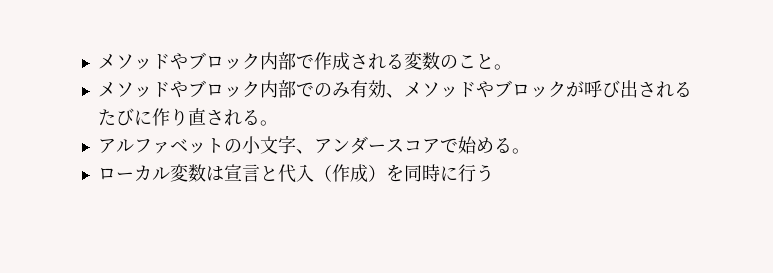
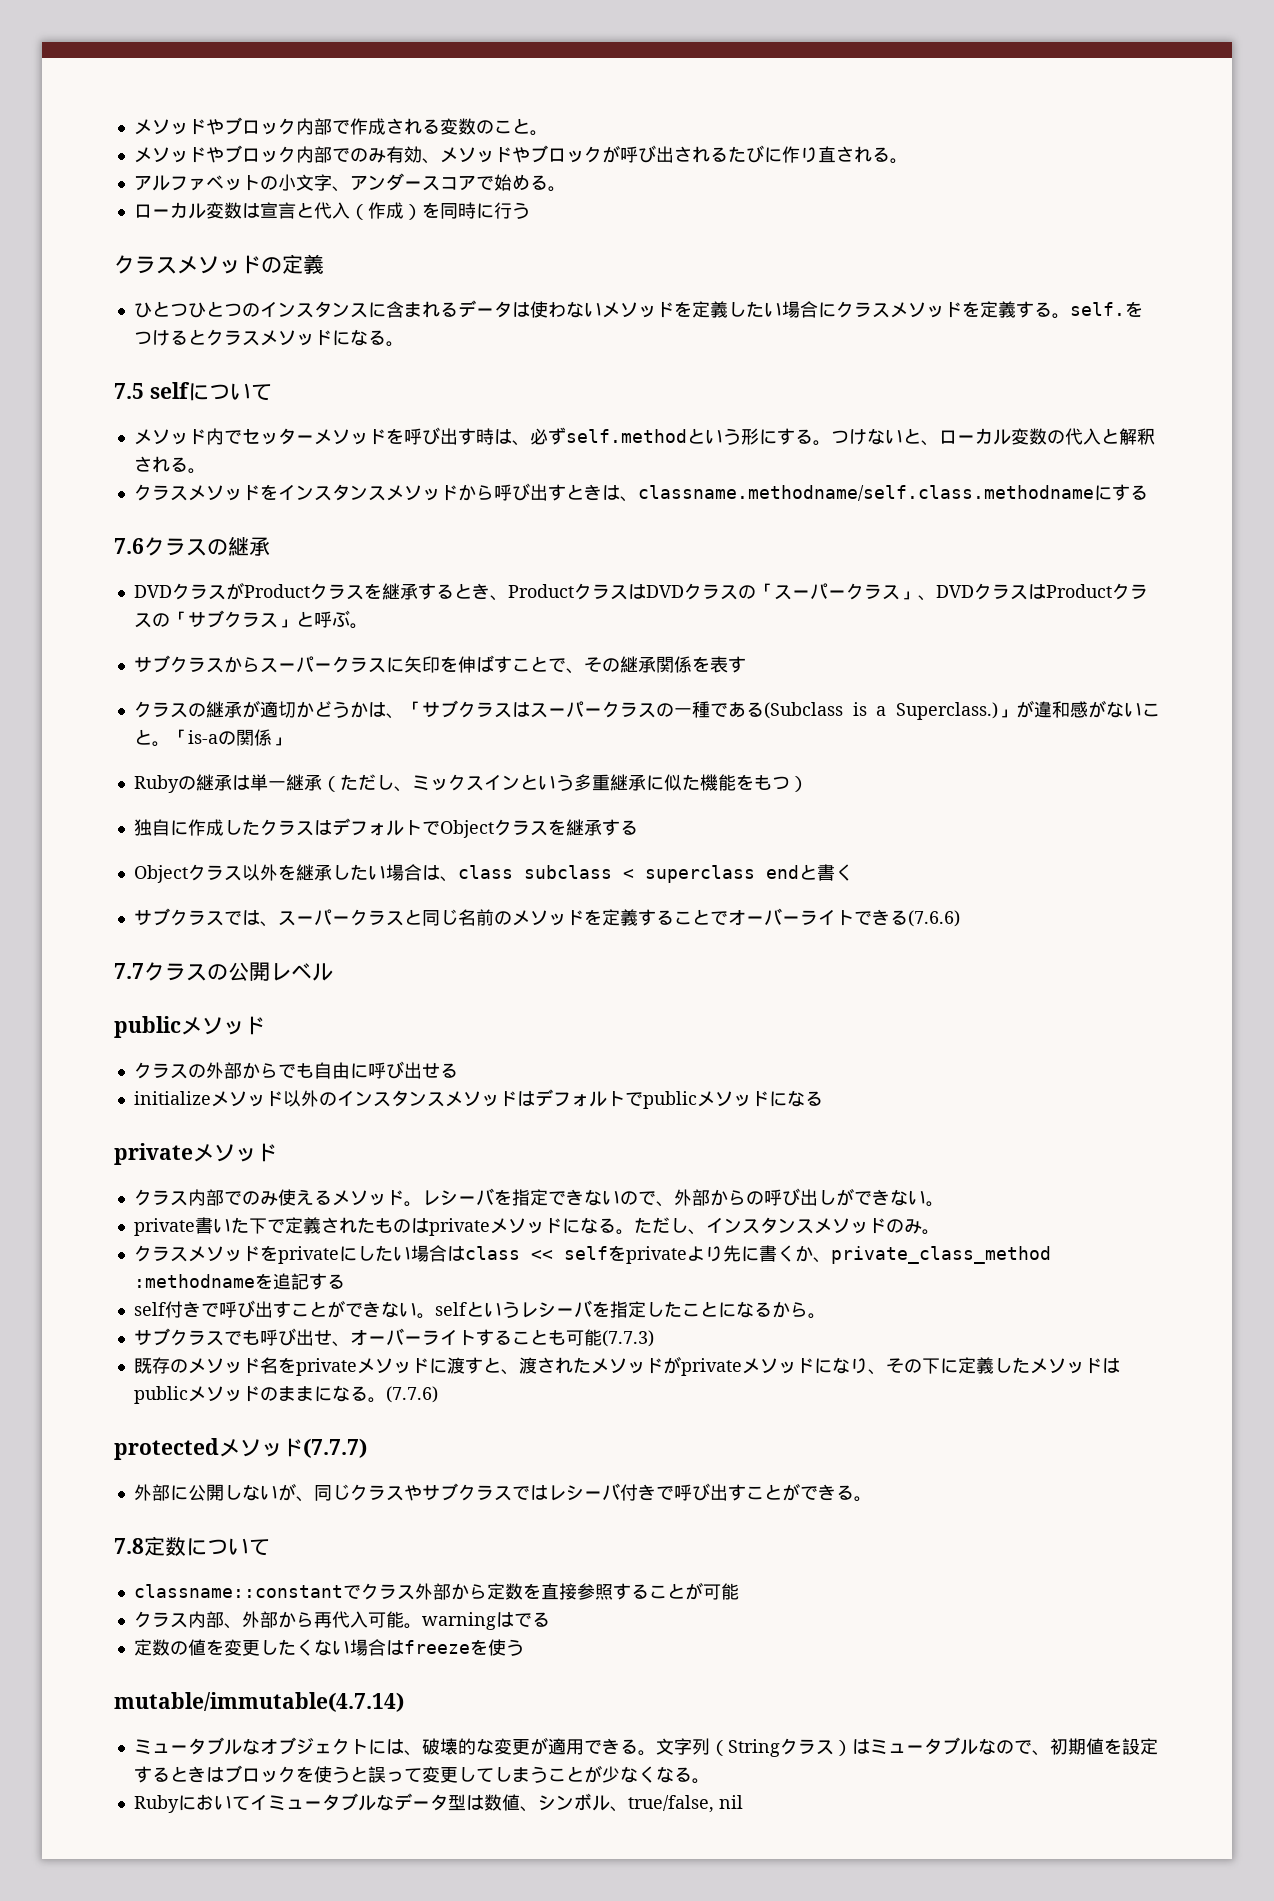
+ クラスメソッドの定義
+ ひとつひとつのインスタンスに含まれるデータは使わないメソッドを定義したい場合にクラスメソッドを定義する。self.をつけるとクラスメソッドになる。
+ 7.5 selfについて
+ メソッド内でセッターメソッドを呼び出す時は、必ずself.methodという形にする。つけないと、ローカル変数の代入と解釈される。
+ クラスメソッドをインスタンスメソッドから呼び出すときは、classname.methodname/self.class.methodnameにする
+ 7.6クラスの継承
+ DVDクラスがProductクラスを継承するとき、ProductクラスはDVDクラスの「スーパークラス」、DVDクラスはProductクラスの「サブクラス」と呼ぶ。
+ サブクラスからスーパークラスに矢印を伸ばすことで、その継承関係を表す
+ クラスの継承が適切かどうかは、「サブクラスはスーパークラスの一種である(Subclass is a Superclass.)」が違和感がないこと。「is-aの関係」
+ Rubyの継承は単一継承（ただし、ミックスインという多重継承に似た機能をもつ）
+ 独自に作成したクラスはデフォルトでObjectクラスを継承する
+ Objectクラス以外を継承したい場合は、class subclass < superclass endと書く
+ サブクラスでは、スーパークラスと同じ名前のメソッドを定義することでオーバーライトできる(7.6.6)
+ 7.7クラスの公開レベル
+ publicメソッド
+ クラスの外部からでも自由に呼び出せる
+ initializeメソッド以外のインスタンスメソッドはデフォルトでpublicメソッドになる
+ privateメソッド
+ クラス内部でのみ使えるメソッド。レシーバを指定できないので、外部からの呼び出しができない。
+ private書いた下で定義されたものはprivateメソッドになる。ただし、インスタンスメソッドのみ。
+ クラスメソッドをprivateにしたい場合はclass << selfをprivateより先に書くか、private_class_method :methodnameを追記する
+ self付きで呼び出すことができない。selfというレシーバを指定したことになるから。
+ サブクラスでも呼び出せ、オーバーライトすることも可能(7.7.3)
+ 既存のメソッド名をprivateメソッドに渡すと、渡されたメソッドがprivateメソッドになり、その下に定義したメソッドはpublicメソッドのままになる。(7.7.6)
+ protectedメソッド(7.7.7)
+ 外部に公開しないが、同じクラスやサブクラスではレシーバ付きで呼び出すことができる。
+ 7.8定数について
+ classname::constantでクラス外部から定数を直接参照することが可能
+ クラス内部、外部から再代入可能。warningはでる
+ 定数の値を変更したくない場合はfreezeを使う
+ mutable/immutable(4.7.14)
+ ミュータブルなオブジェクトには、破壊的な変更が適用できる。文字列（Stringクラス）はミュータブルなので、初期値を設定するときはブロックを使うと誤って変更してしまうことが少なくなる。
+ Rubyにおいてイミュータブルなデータ型は数値、シンボル、true/false, nil

